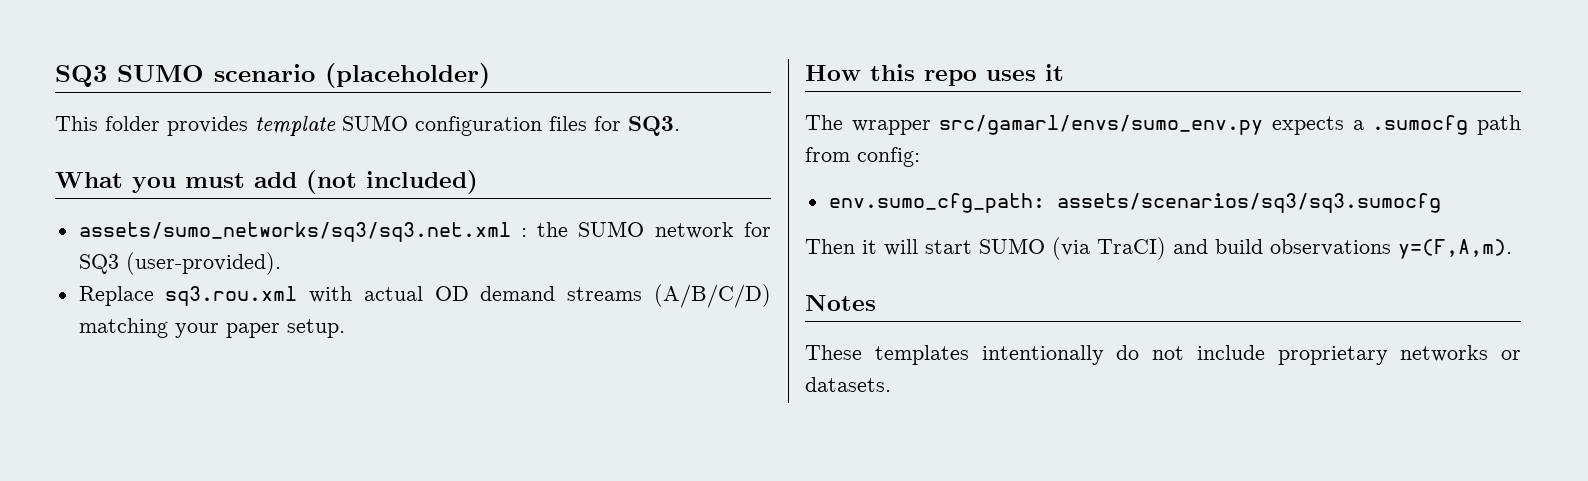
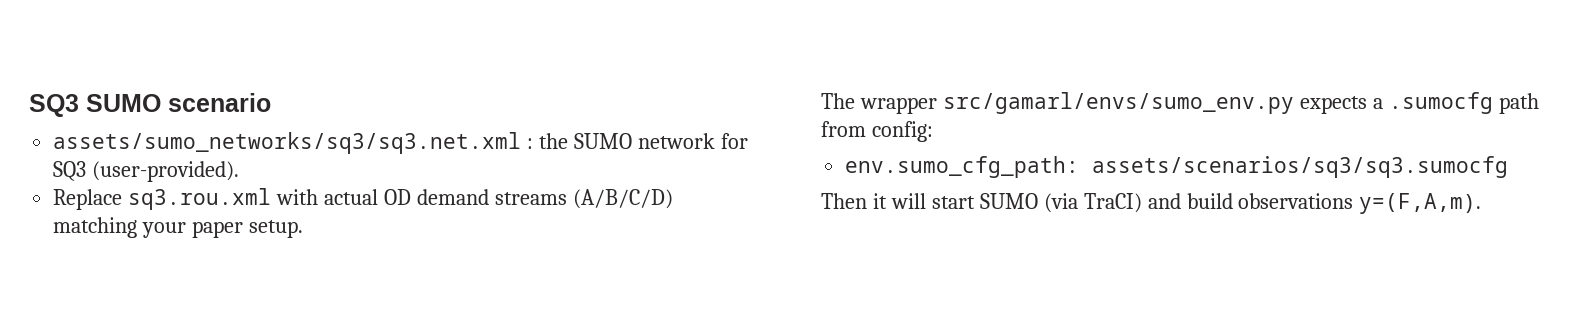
- SQ3 SUMO scenario (placeholder)
- This folder provides template SUMO configuration files for SQ3.
- What you must add (not included)
+ SQ3 SUMO scenario
- How this repo uses it
- Notes
- These templates intentionally do not include proprietary networks or datasets.

